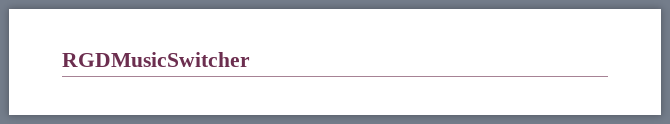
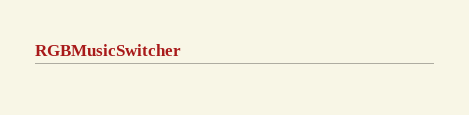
- RGDMusicSwitcher
+ RGBMusicSwitcher

